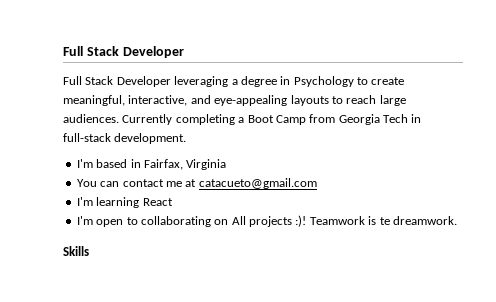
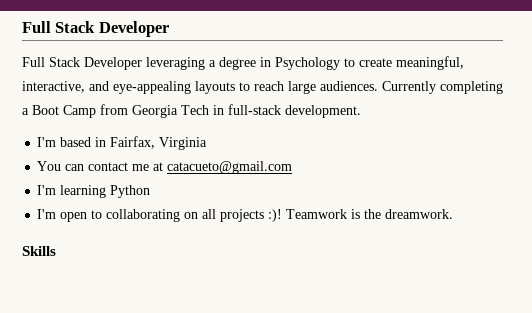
- I'm learning React
+ I'm learning Python
- I'm open to collaborating on All projects :)!
+ I'm open to collaborating on all projects :)!
- Teamwork is te dreamwork.
+ Teamwork is the dreamwork.

